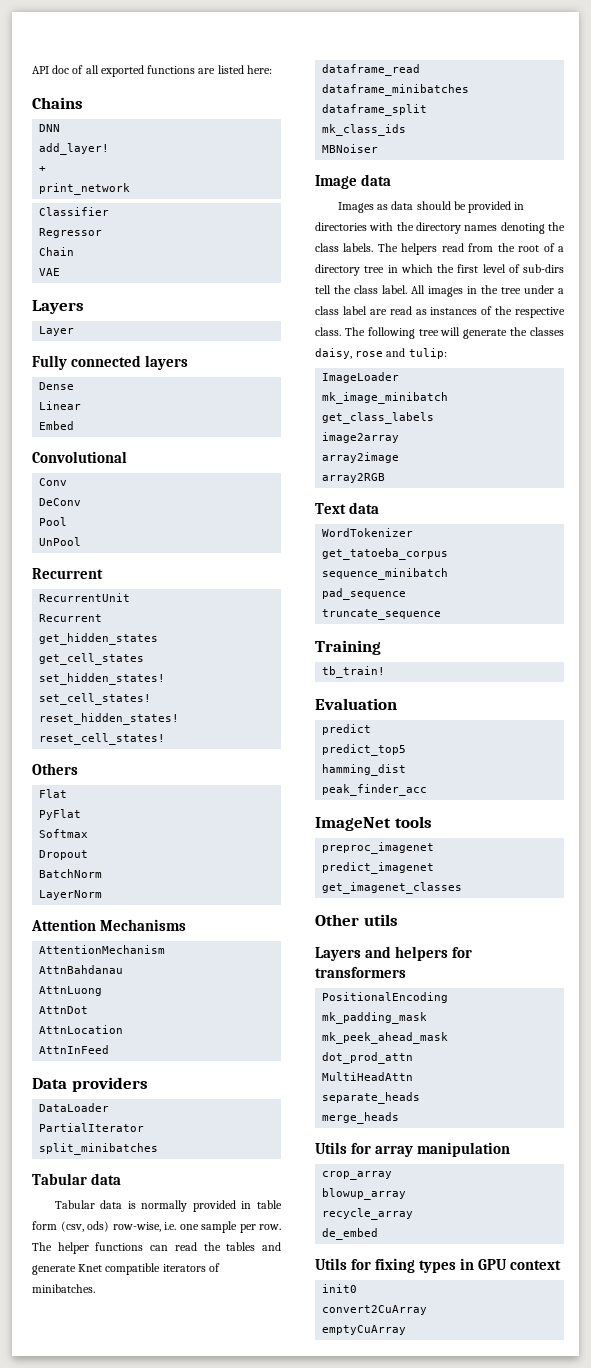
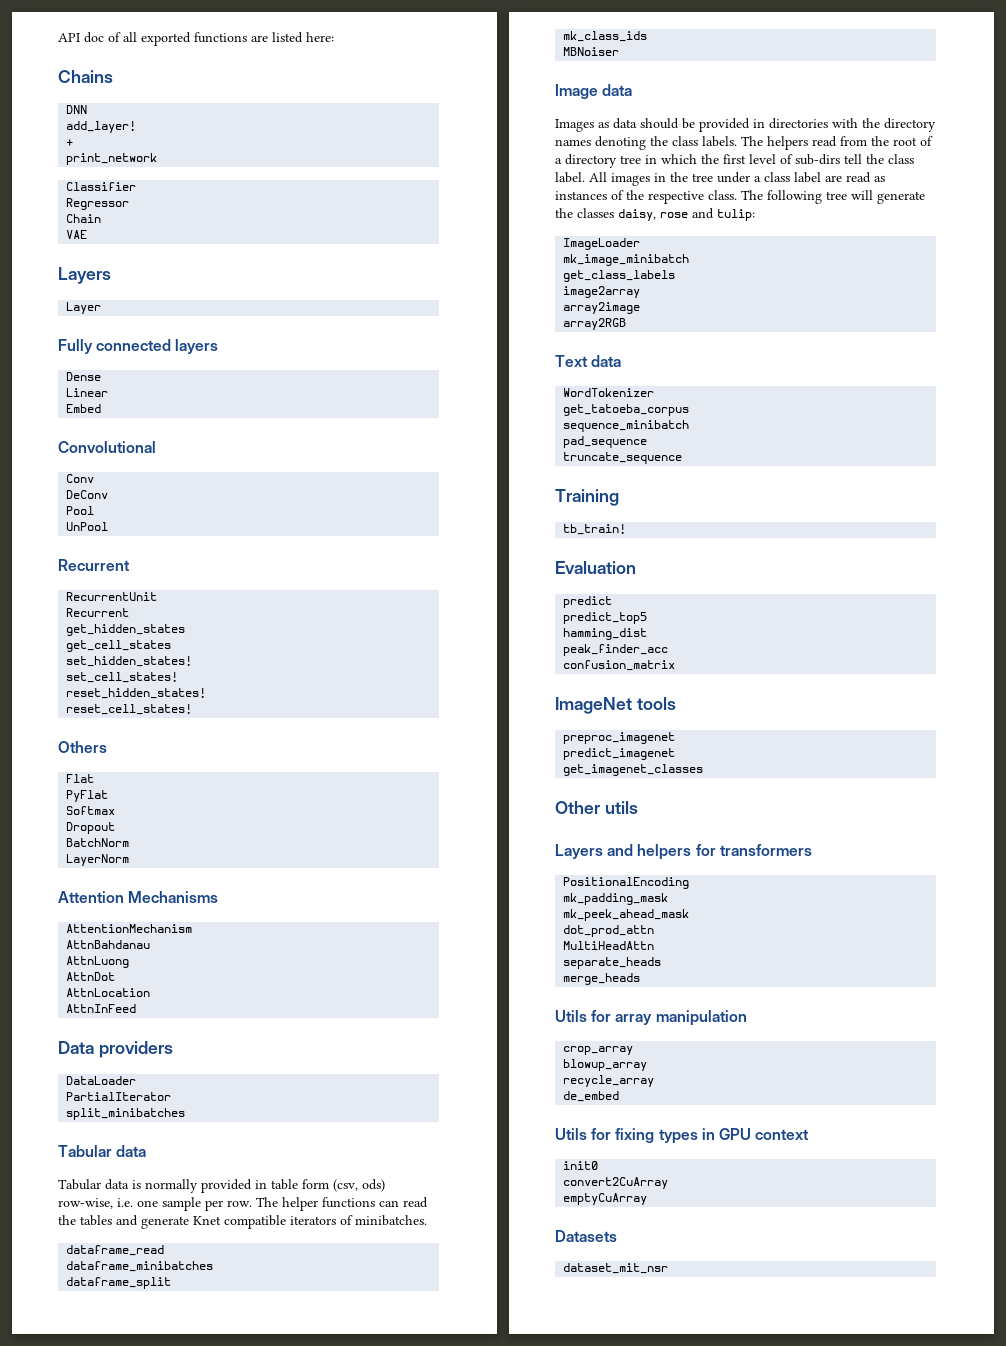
+ confusion_matrix
+ Datasets
+ dataset_mit_nsr

